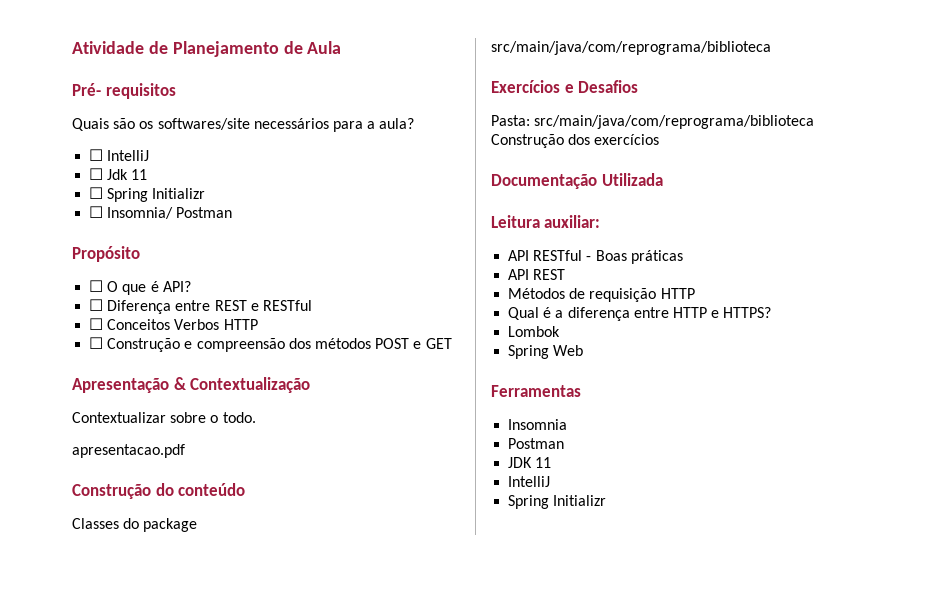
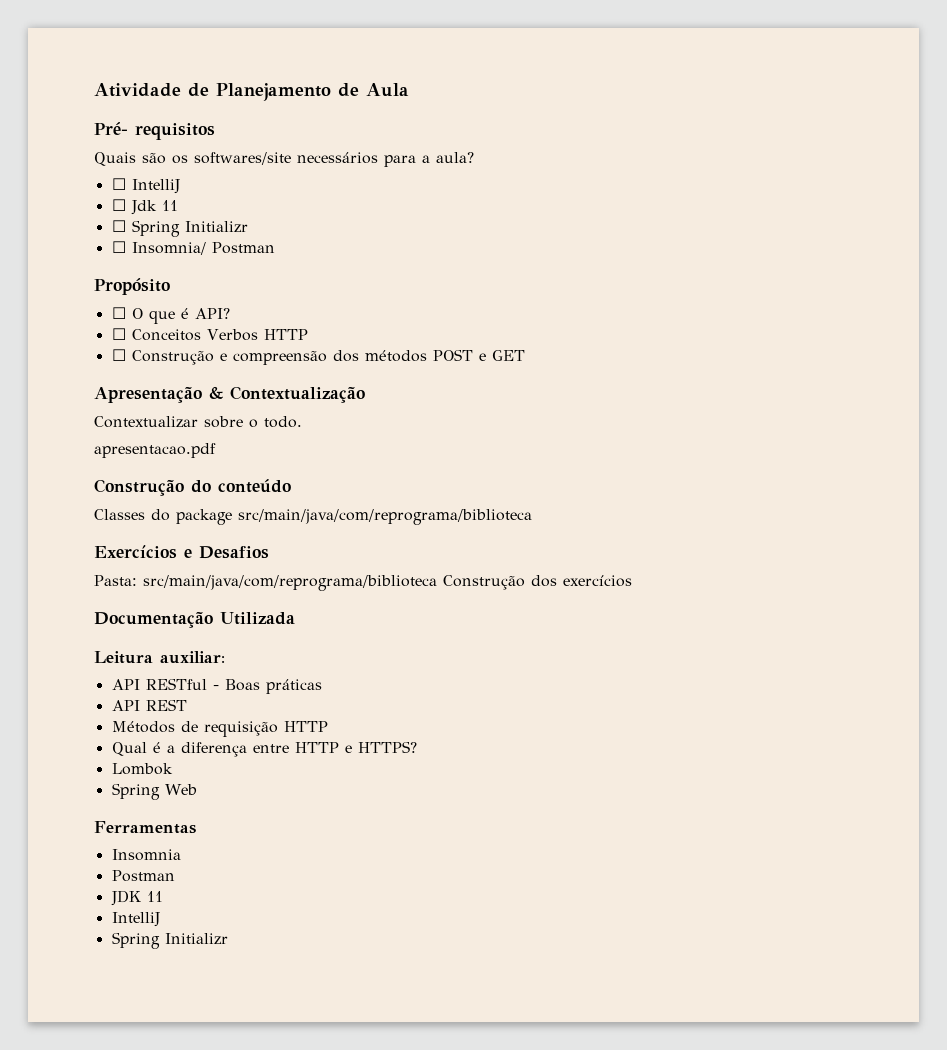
- ☐ Diferença entre REST e RESTful

